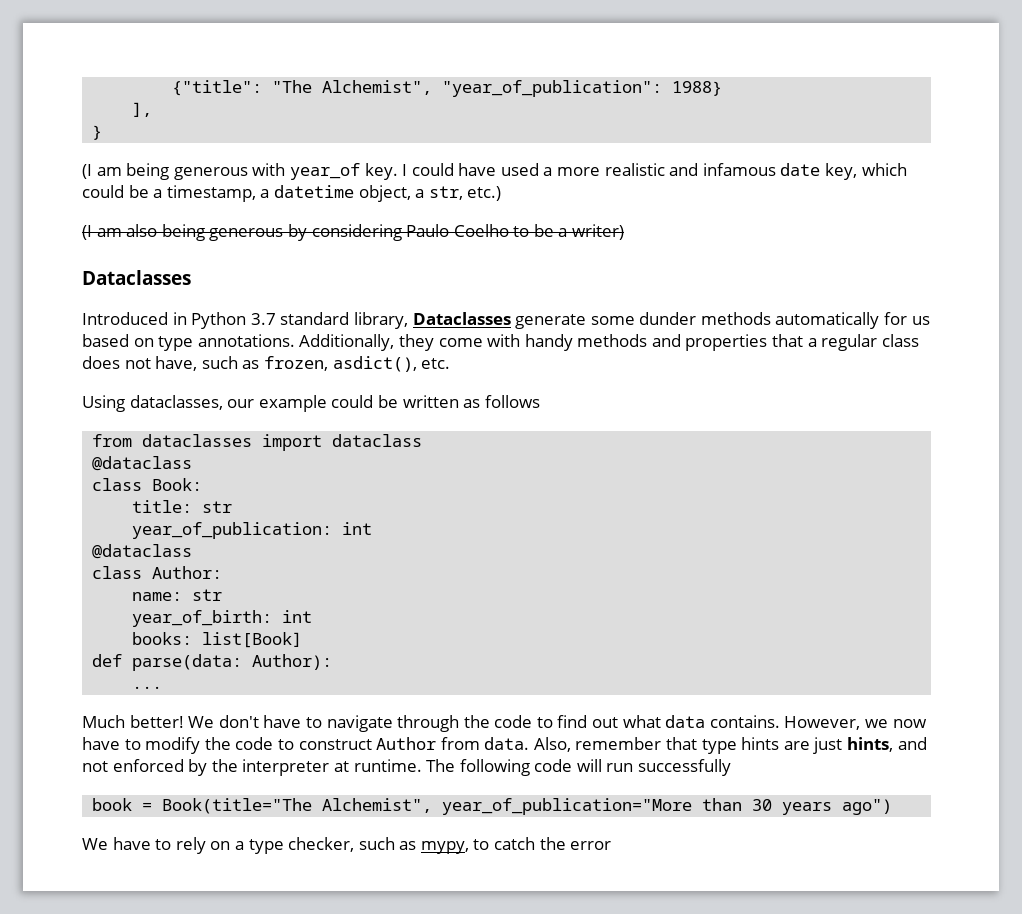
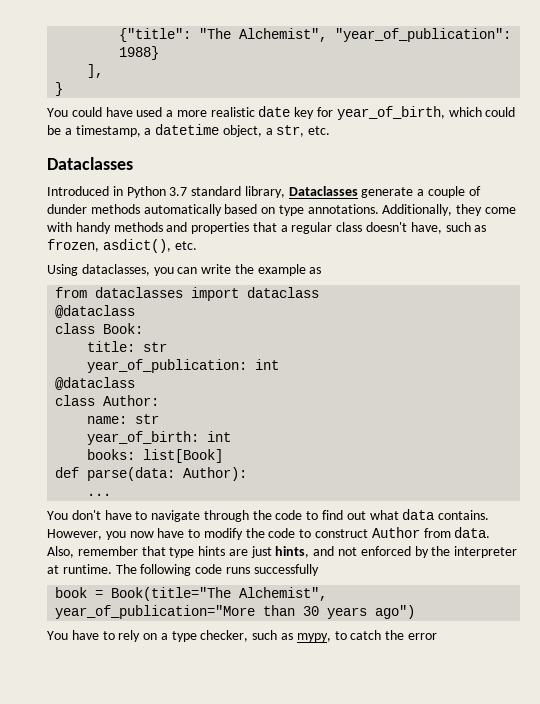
- (I am being generous with year_of key. I could have used a more realistic and infamous date key, which could be a timestamp, a datetime object, a str, etc.)
- (I am also being generous by considering Paulo Coelho to be a writer)
+ You could have used a more realistic date key for year_of_birth, which could be a timestamp, a datetime object, a str, etc.
- Introduced in Python 3.7 standard library, Dataclasses generate some dunder methods automatically for us based on type annotations.
+ Introduced in Python 3.7 standard library, Dataclasses generate a couple of dunder methods automatically based on type annotations.
- Additionally, they come with handy methods and properties that a regular class does not have, such as frozen, asdict(), etc.
+ Additionally, they come with handy methods and properties that a regular class doesn't have, such as frozen, asdict(), etc.
- Using dataclasses, our example could be written as follows
+ Using dataclasses, you can write the example as
- Much better! We don't have to navigate through the code to find out what data contains.
+ You don't have to navigate through the code to find out what data contains.
- However, we now have to modify the code to construct Author from data.
+ However, you now have to modify the code to construct Author from data.
- The following code will run successfully
+ The following code runs successfully
- We have to rely on a type checker, such as mypy, to catch the error
+ You have to rely on a type checker, such as mypy, to catch the error

